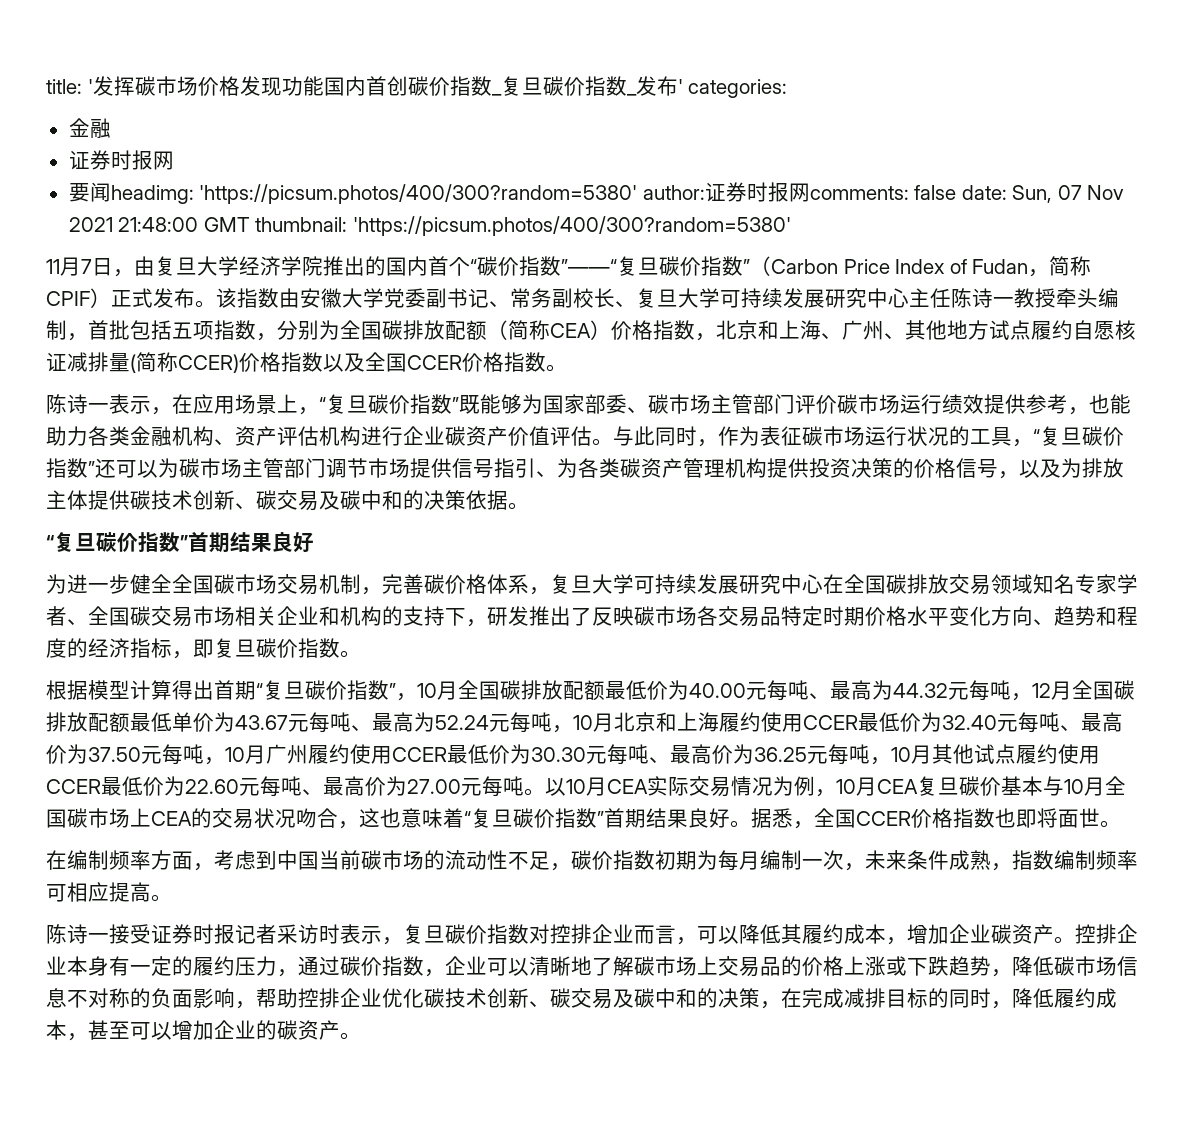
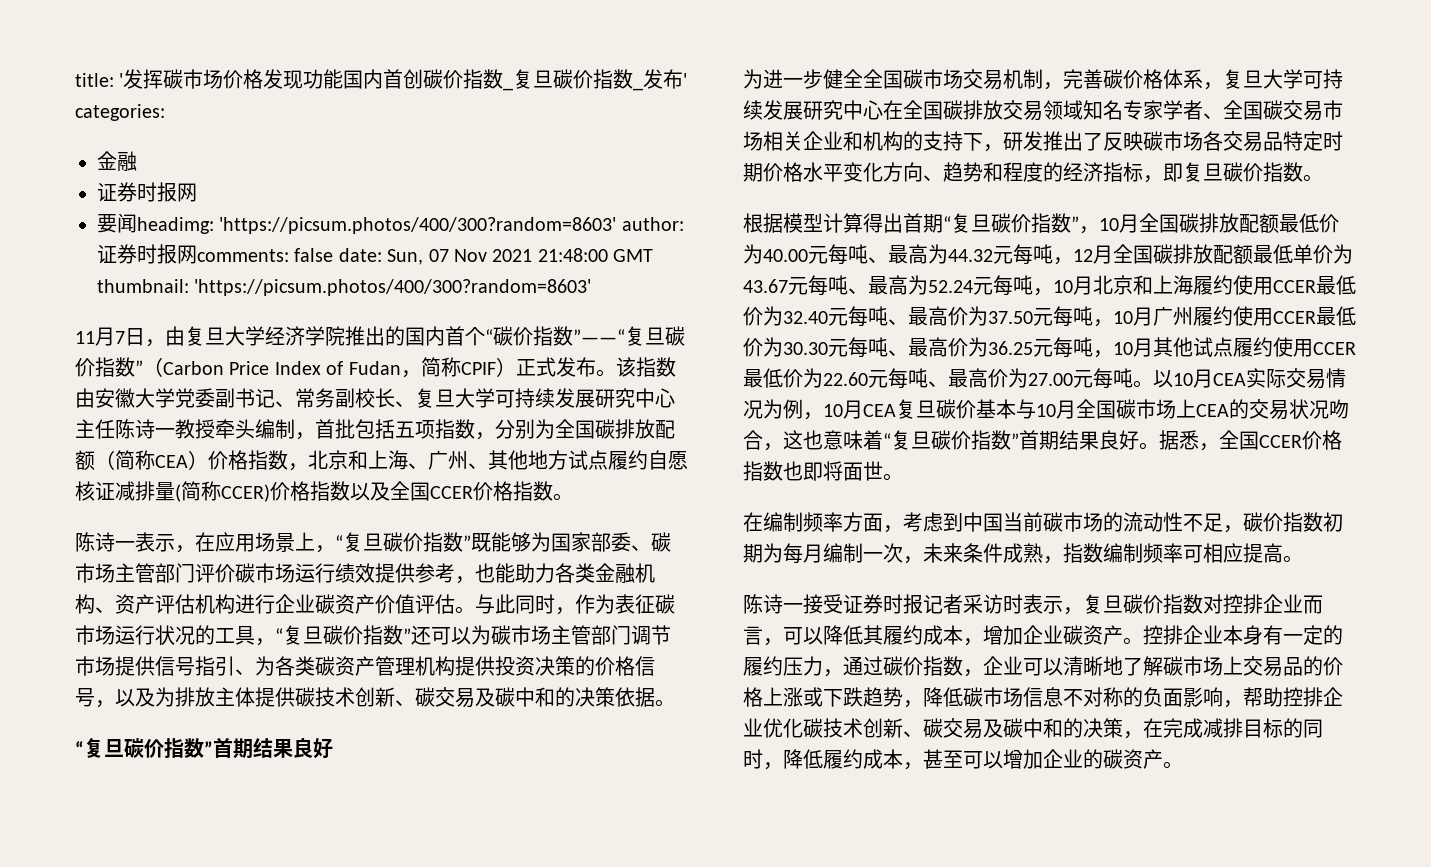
- 要闻headimg: 'https://picsum.photos/400/300?random=5380' author:证券时报网comments: false date: Sun, 07 Nov 2021 21:48:00 GMT thumbnail: 'https://picsum.photos/400/300?random=5380'
+ 要闻headimg: 'https://picsum.photos/400/300?random=8603' author:证券时报网comments: false date: Sun, 07 Nov 2021 21:48:00 GMT thumbnail: 'https://picsum.photos/400/300?random=8603'

